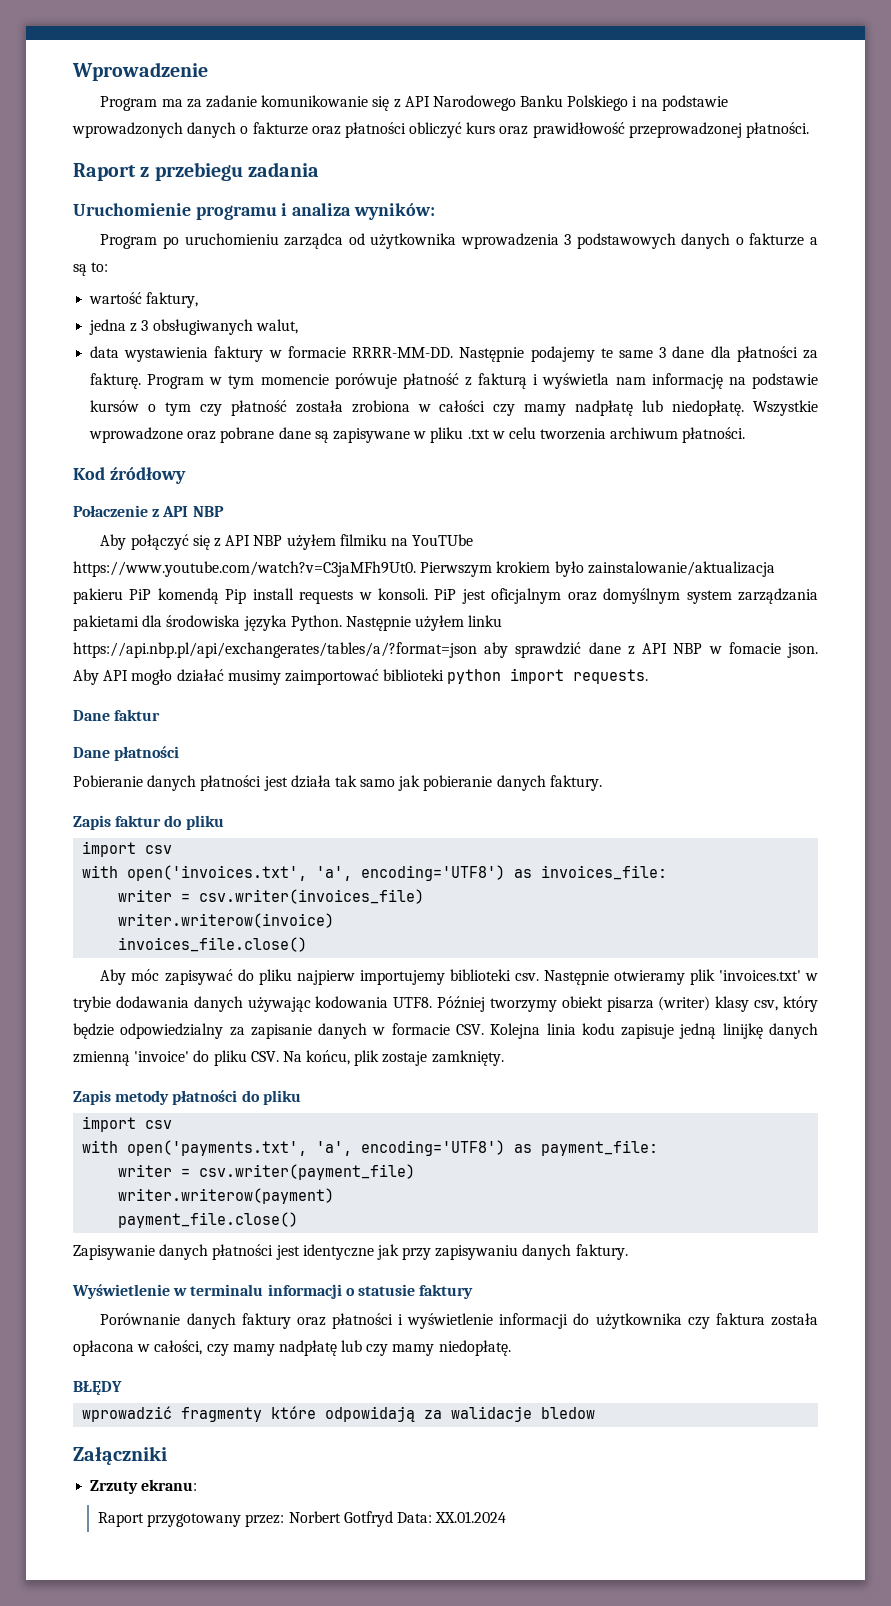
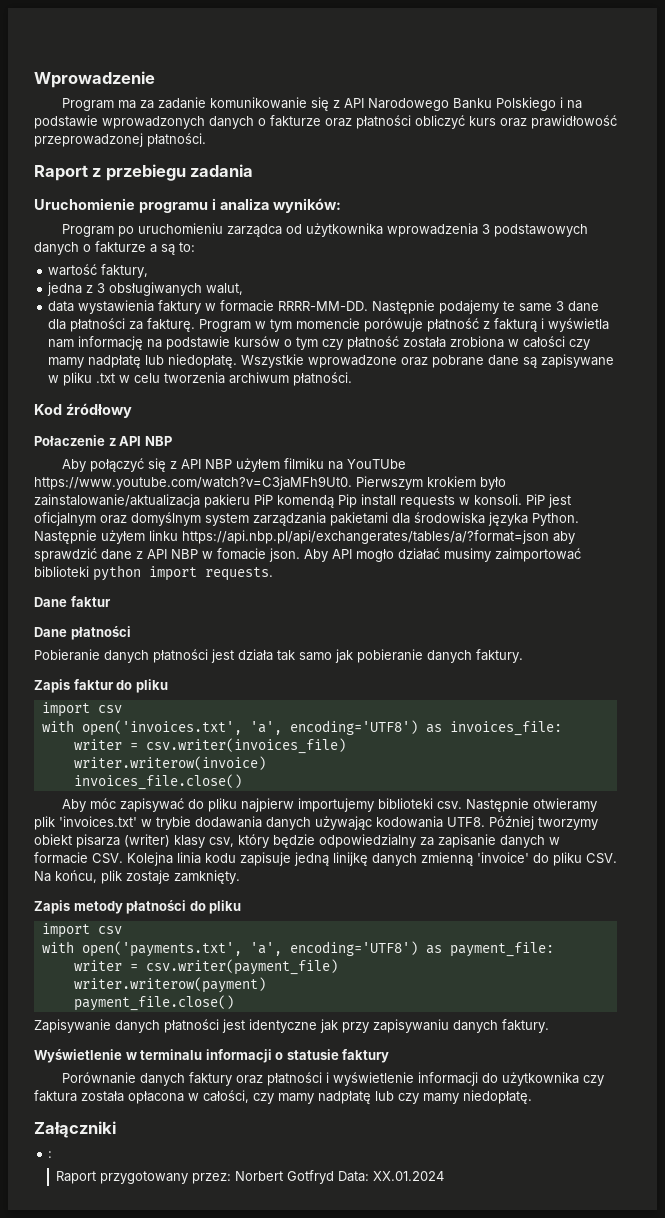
- BŁĘDY
- wprowadzić fragmenty które odpowidają za walidacje bledow
- Zrzuty ekranu:
+ :

